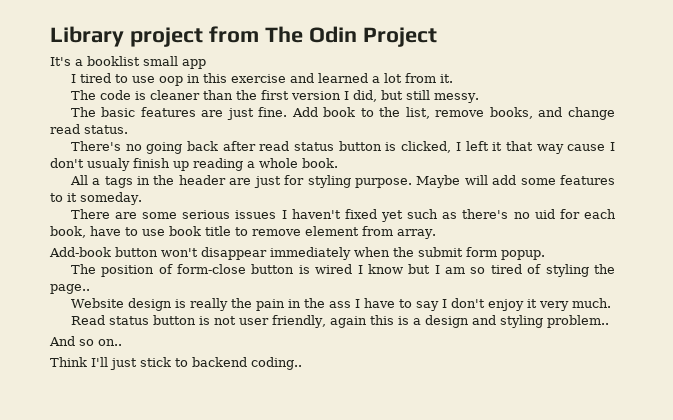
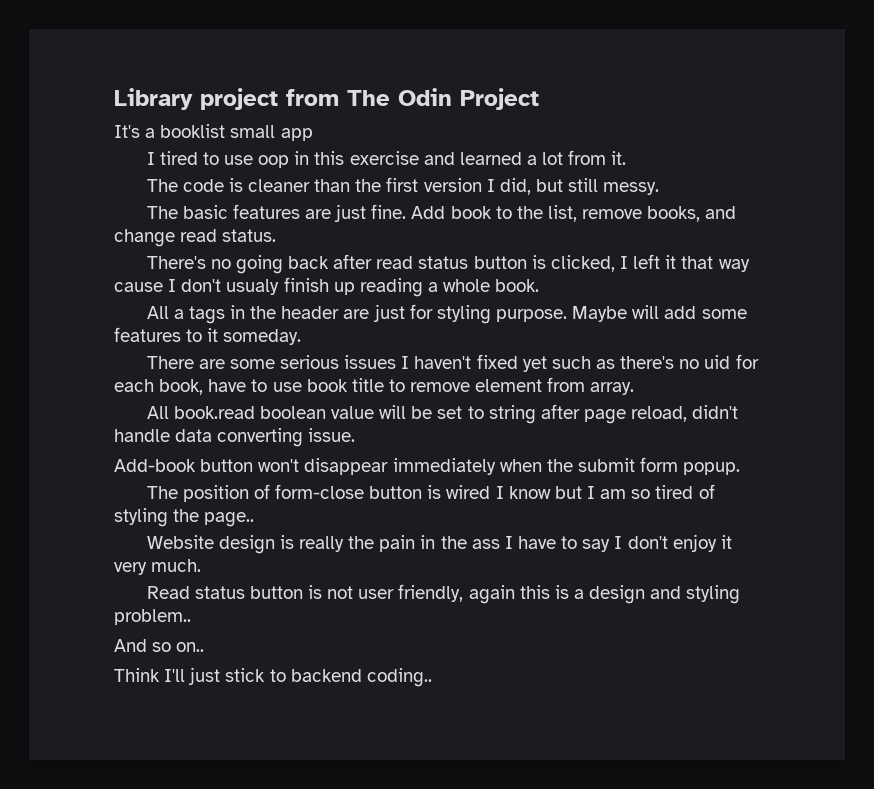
+ All book.read boolean value will be set to string after page reload, didn't handle data converting issue.

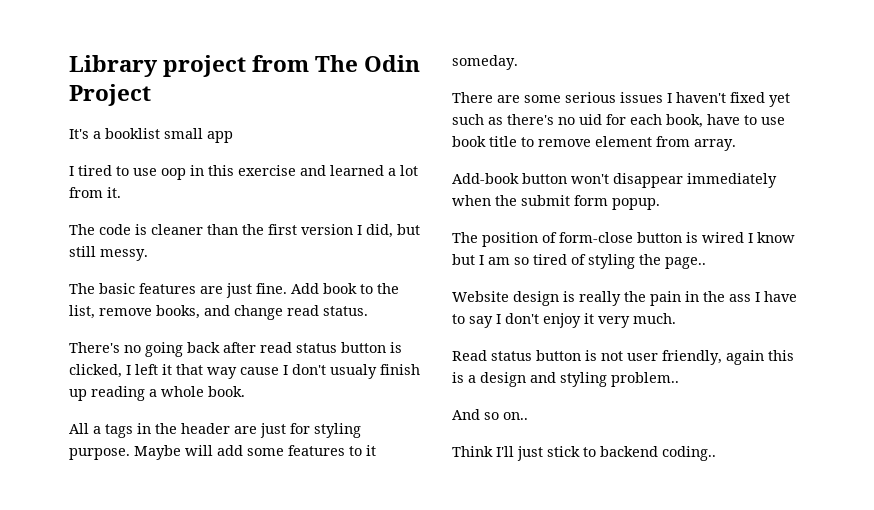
- All book.read boolean value will be set to string after page reload, didn't handle data converting issue.

